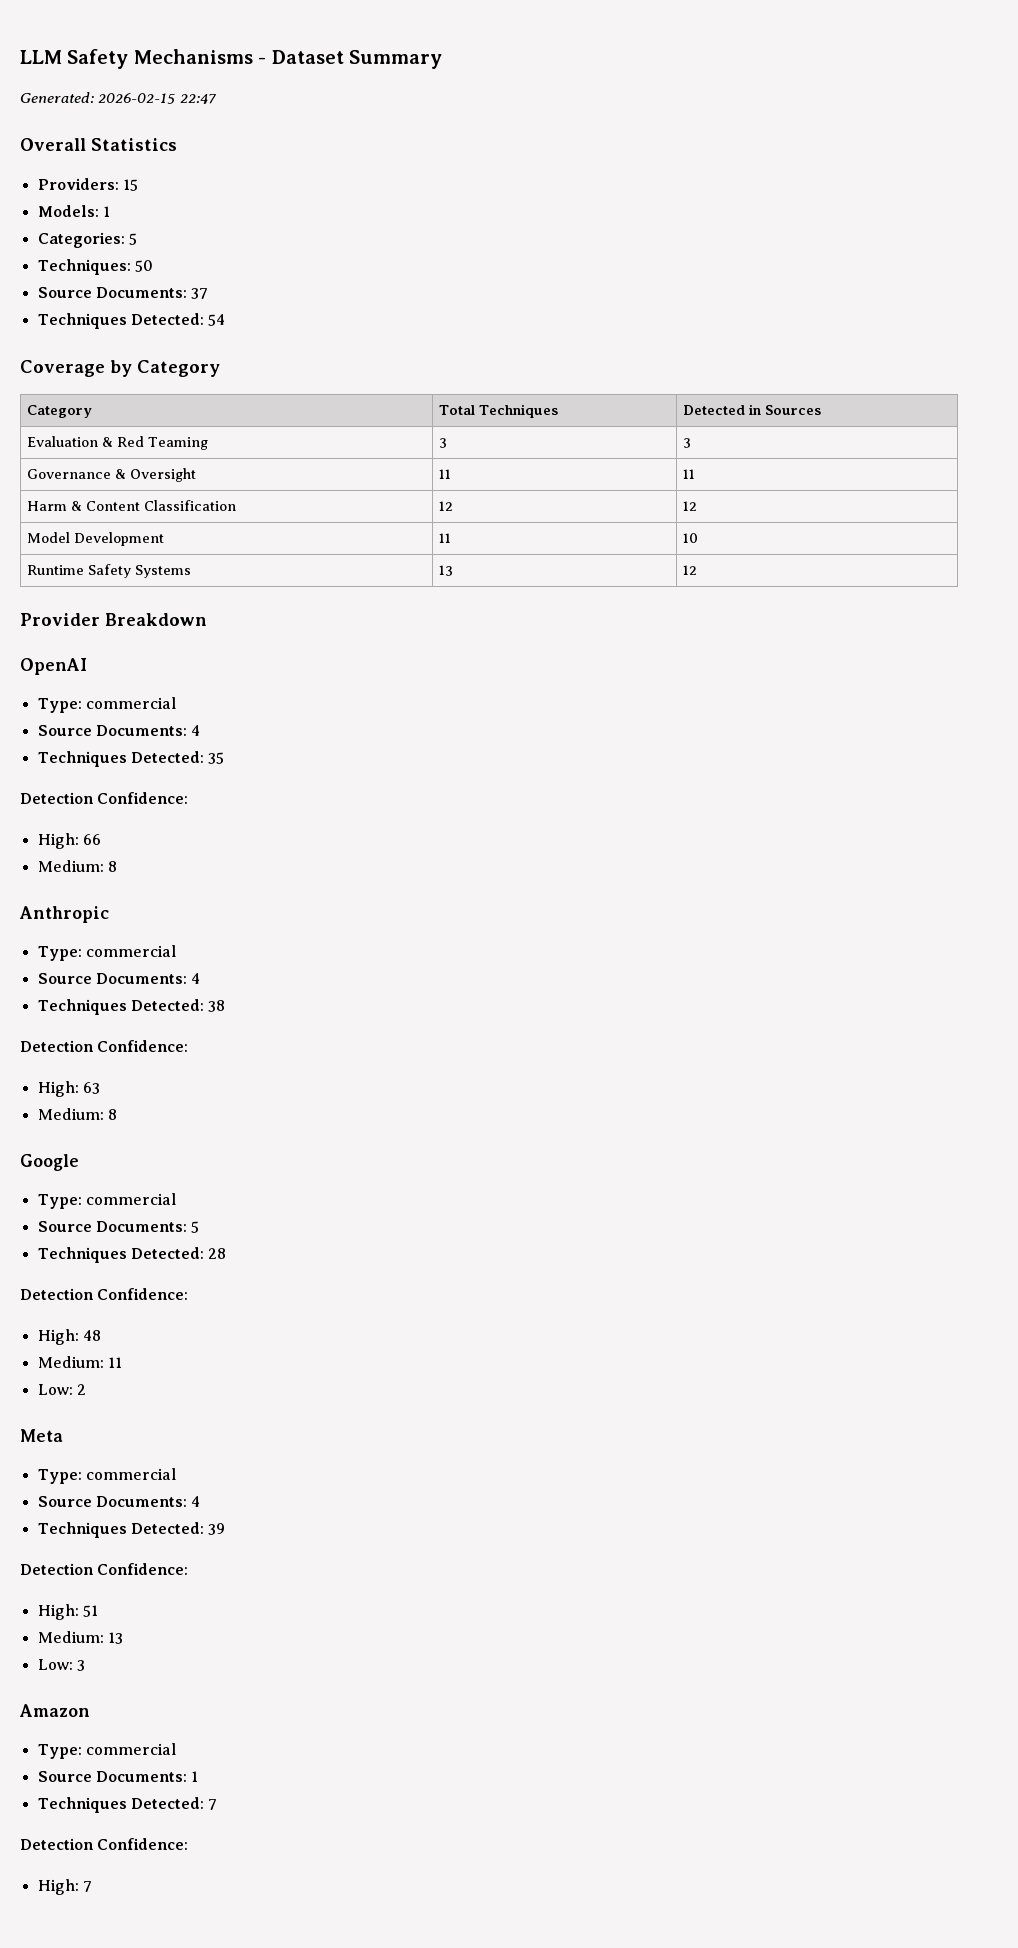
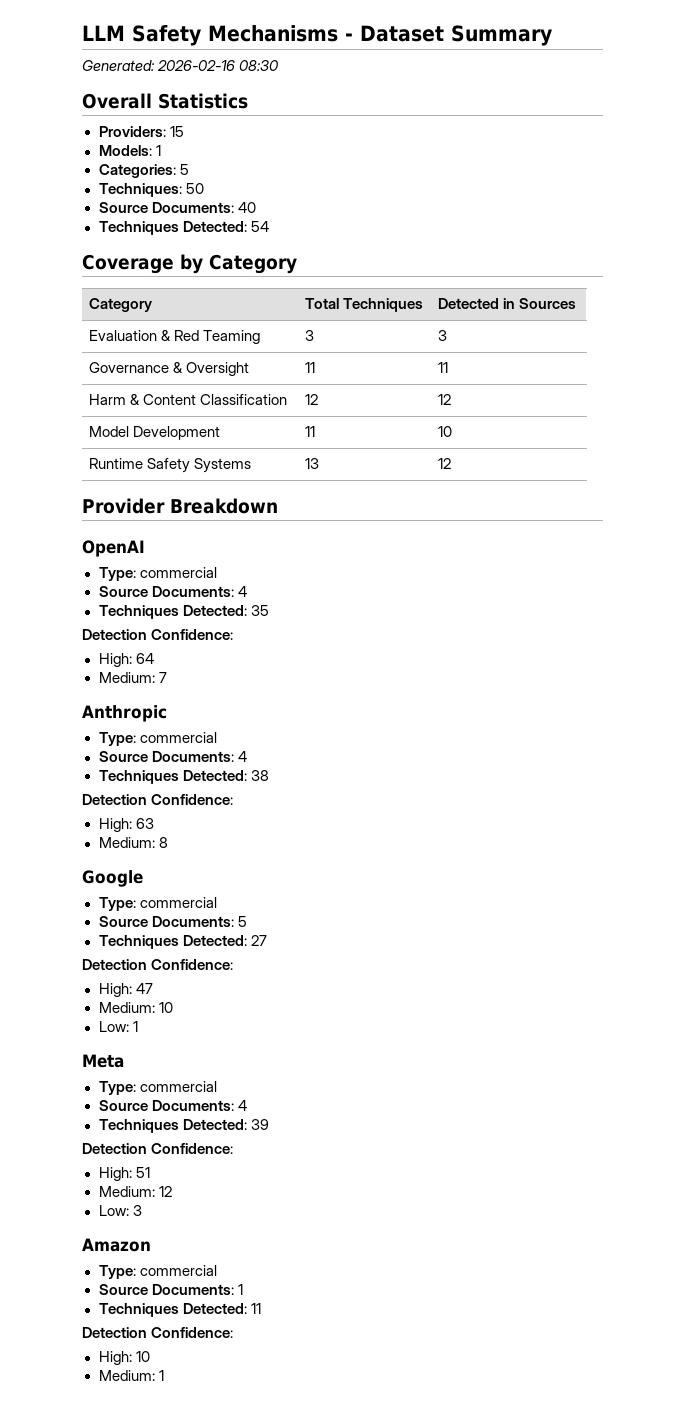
- Generated: 2026-02-15 22:47
+ Generated: 2026-02-16 08:30
- Source Documents: 37
+ Source Documents: 40
- High: 66
- Medium: 8
+ High: 64
+ Medium: 7
- Techniques Detected: 28
+ Techniques Detected: 27
  Detection Confidence:
- High: 48
- Medium: 11
- Low: 2
+ High: 47
+ Medium: 10
+ Low: 1
- Medium: 13
+ Medium: 12
- Techniques Detected: 7
+ Techniques Detected: 11
  Detection Confidence:
- High: 7
+ High: 10
+ Medium: 1

